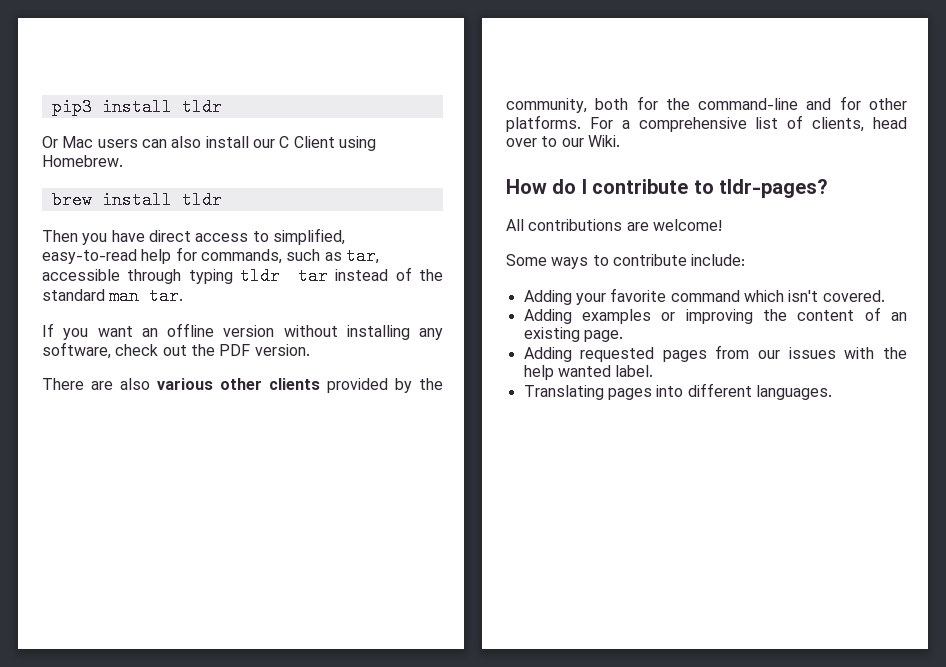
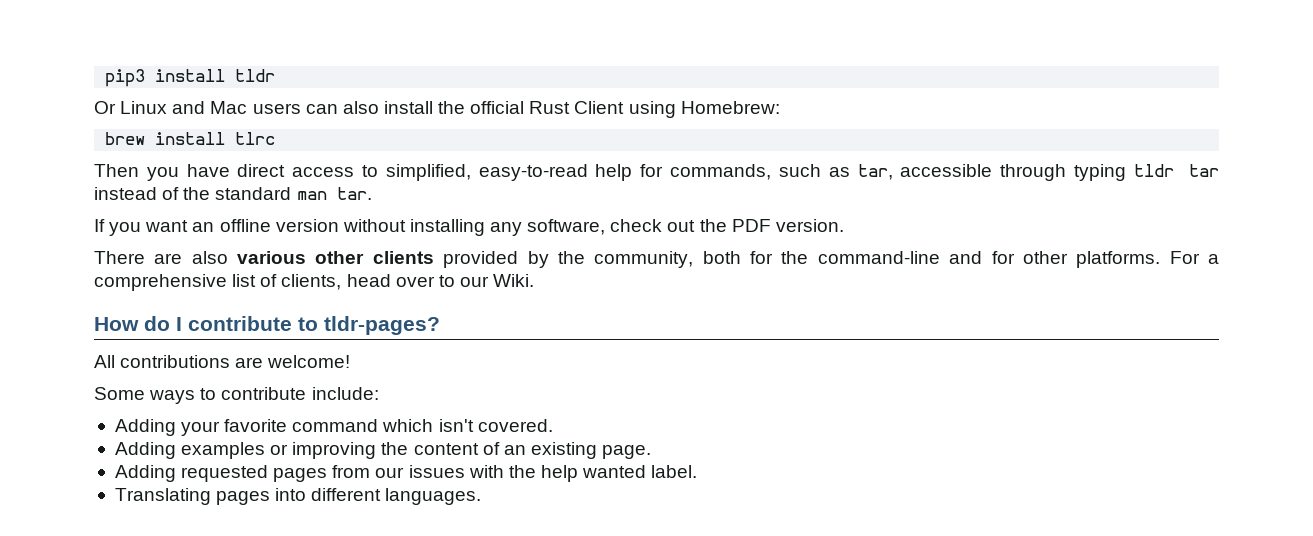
- Or Mac users can also install our C Client using Homebrew.
+ Or Linux and Mac users can also install the official Rust Client using Homebrew:
- brew install tldr
+ brew install tlrc

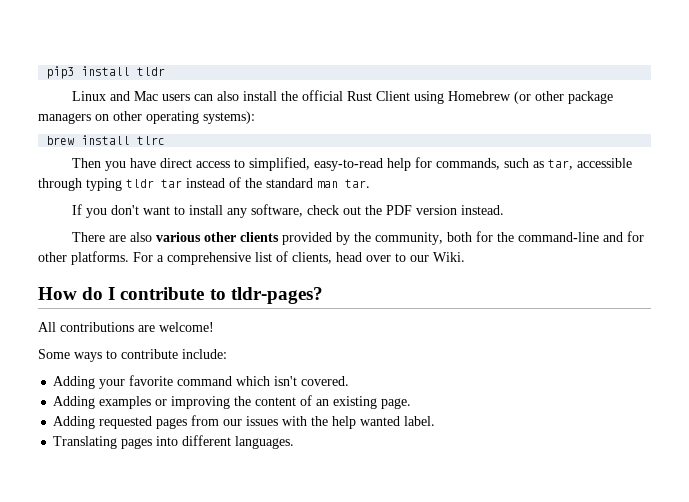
- Or Linux and Mac users can also install the official Rust Client using Homebrew:
+ Linux and Mac users can also install the official Rust Client using Homebrew (or other package managers on other operating systems):
- If you want an offline version without installing any software, check out the PDF version.
+ If you don't want to install any software, check out the PDF version instead.

